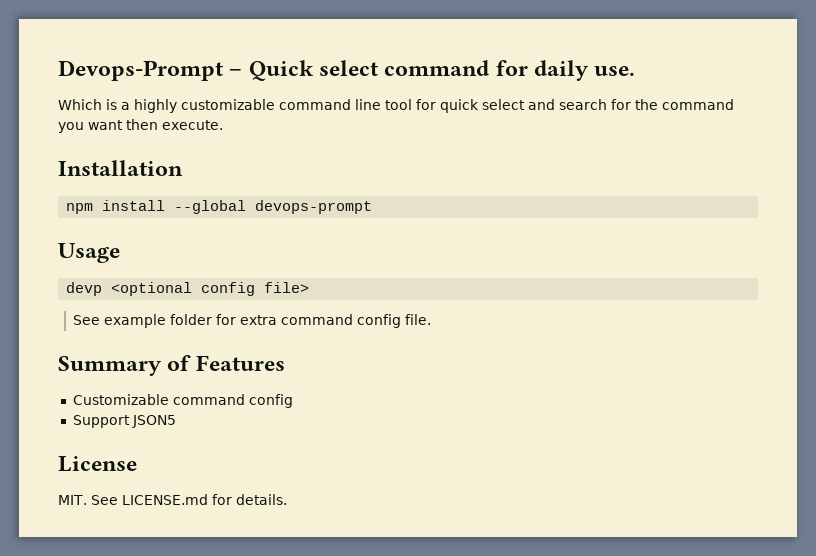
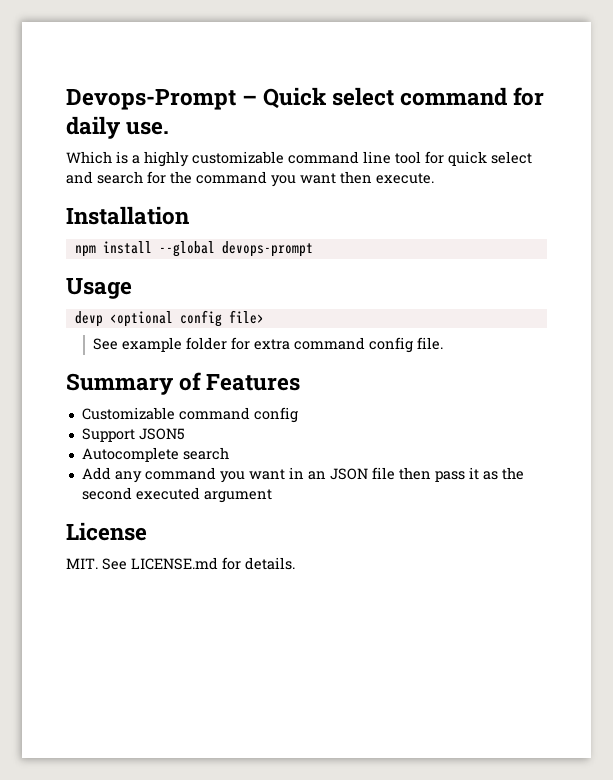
+ Autocomplete search
+ Add any command you want in an JSON file then pass it as the second executed argument

